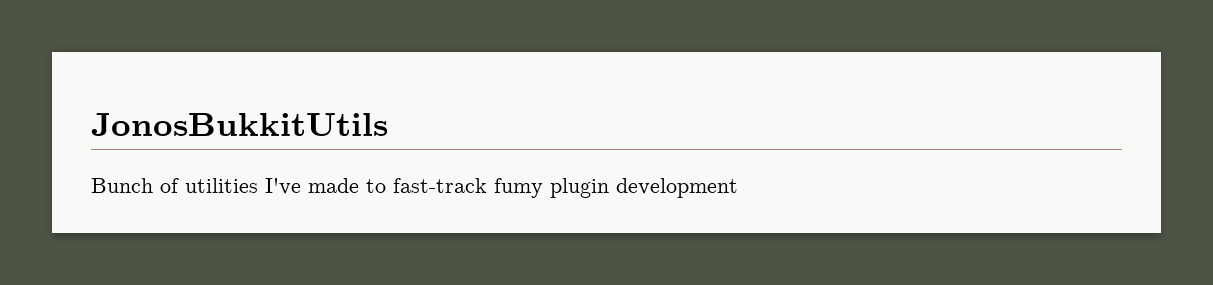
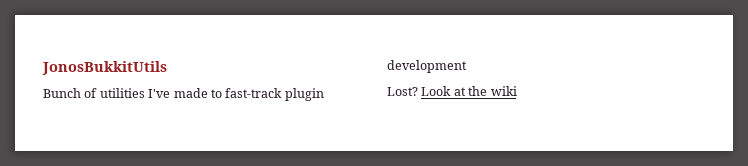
- Bunch of utilities I've made to fast-track fumy plugin development
+ Bunch of utilities I've made to fast-track plugin development
+ Lost? Look at the wiki

